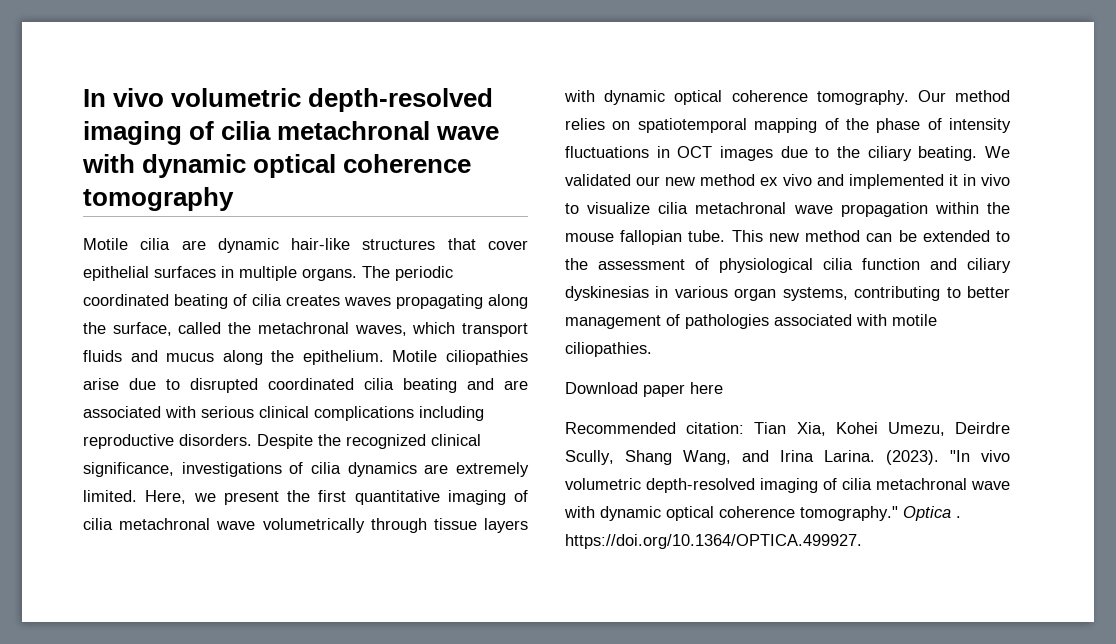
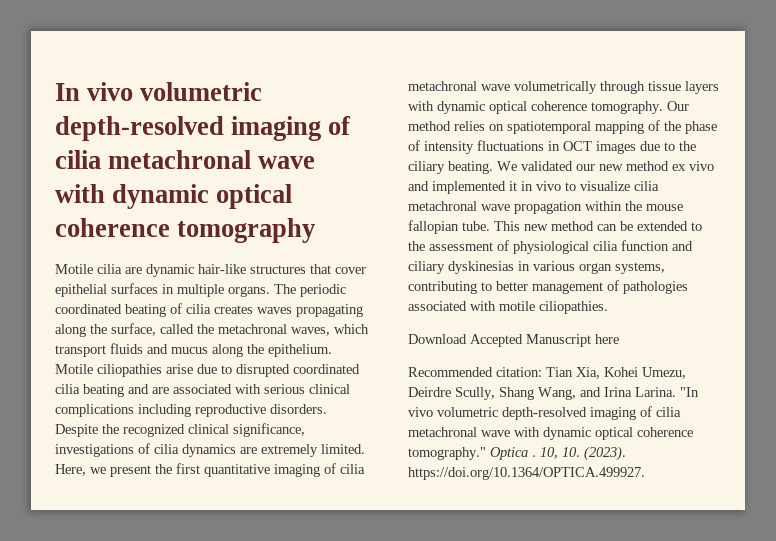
- Download paper here
+ Download Accepted Manuscript here
- (2023).
- Optica . https://doi.org/10.1364/OPTICA.499927.
+ Optica . 10, 10. (2023). https://doi.org/10.1364/OPTICA.499927.

